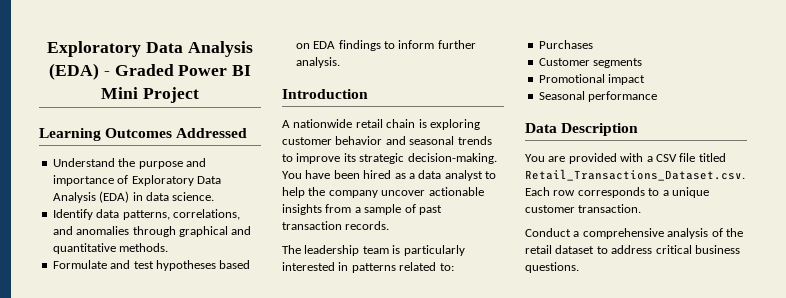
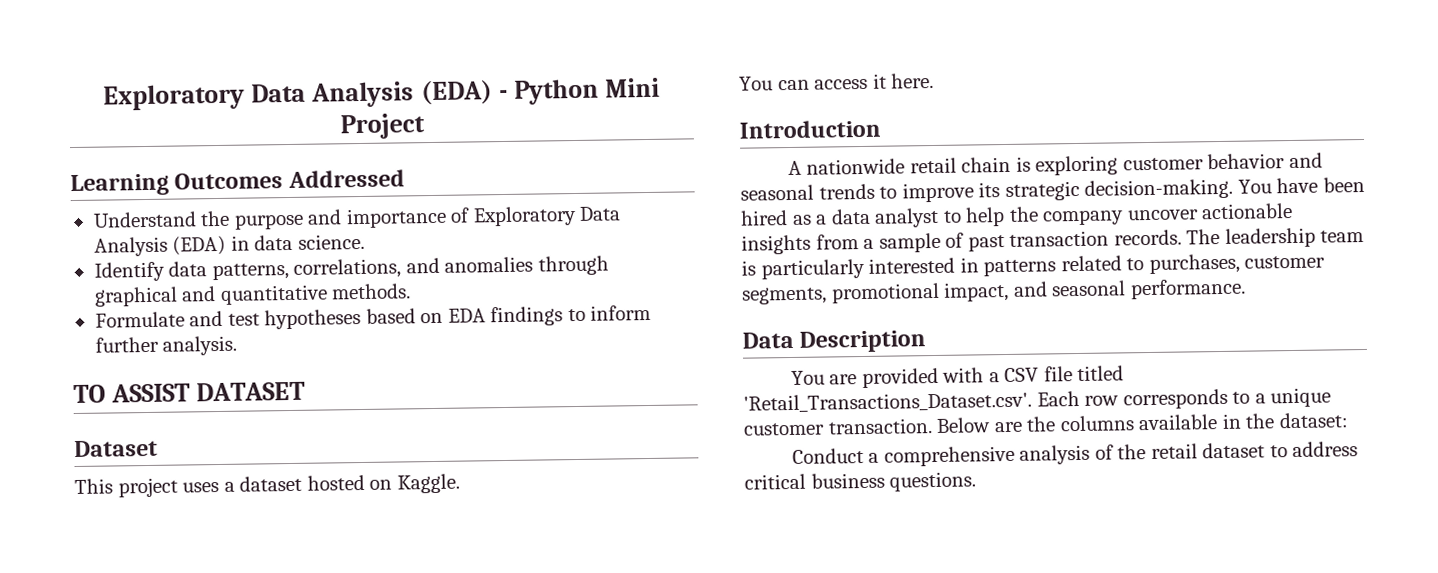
- Exploratory Data Analysis (EDA) - Graded Power BI Mini Project
+ Exploratory Data Analysis (EDA) - Python Mini Project
+ TO ASSIST DATASET
+ Dataset
+ This project uses a dataset hosted on Kaggle.
+ You can access it here.
- You have been hired as a data analyst to help the company uncover actionable insights from a sample of past transaction records.
- The leadership team is particularly interested in patterns related to:
- Purchases
- Customer segments
- Promotional impact
- Seasonal performance
+ You have been hired as a data analyst to help the company uncover actionable insights from a sample of past transaction records. The leadership team is particularly interested in patterns related to purchases, customer segments, promotional impact, and seasonal performance.
- You are provided with a CSV file titled Retail_Transactions_Dataset.csv. Each row corresponds to a unique customer transaction.
+ You are provided with a CSV file titled 'Retail_Transactions_Dataset.csv'. Each row corresponds to a unique customer transaction. Below are the columns available in the dataset:

